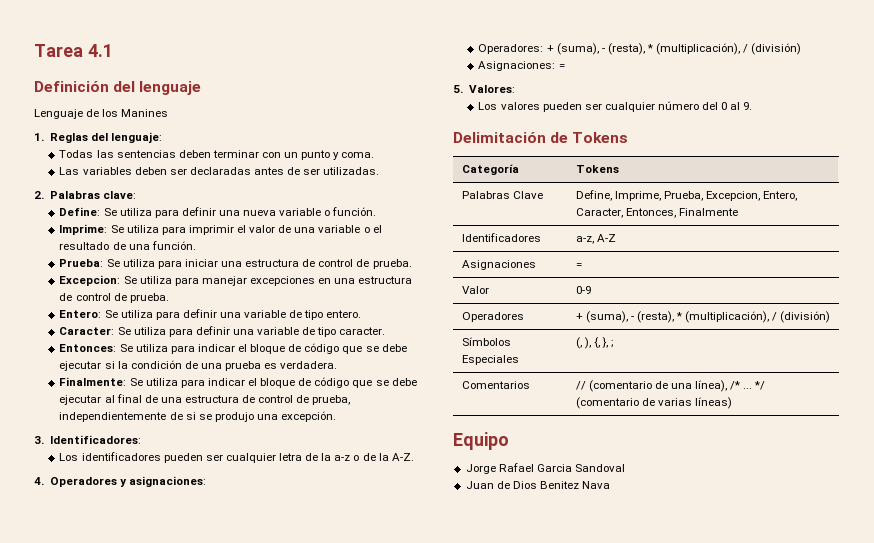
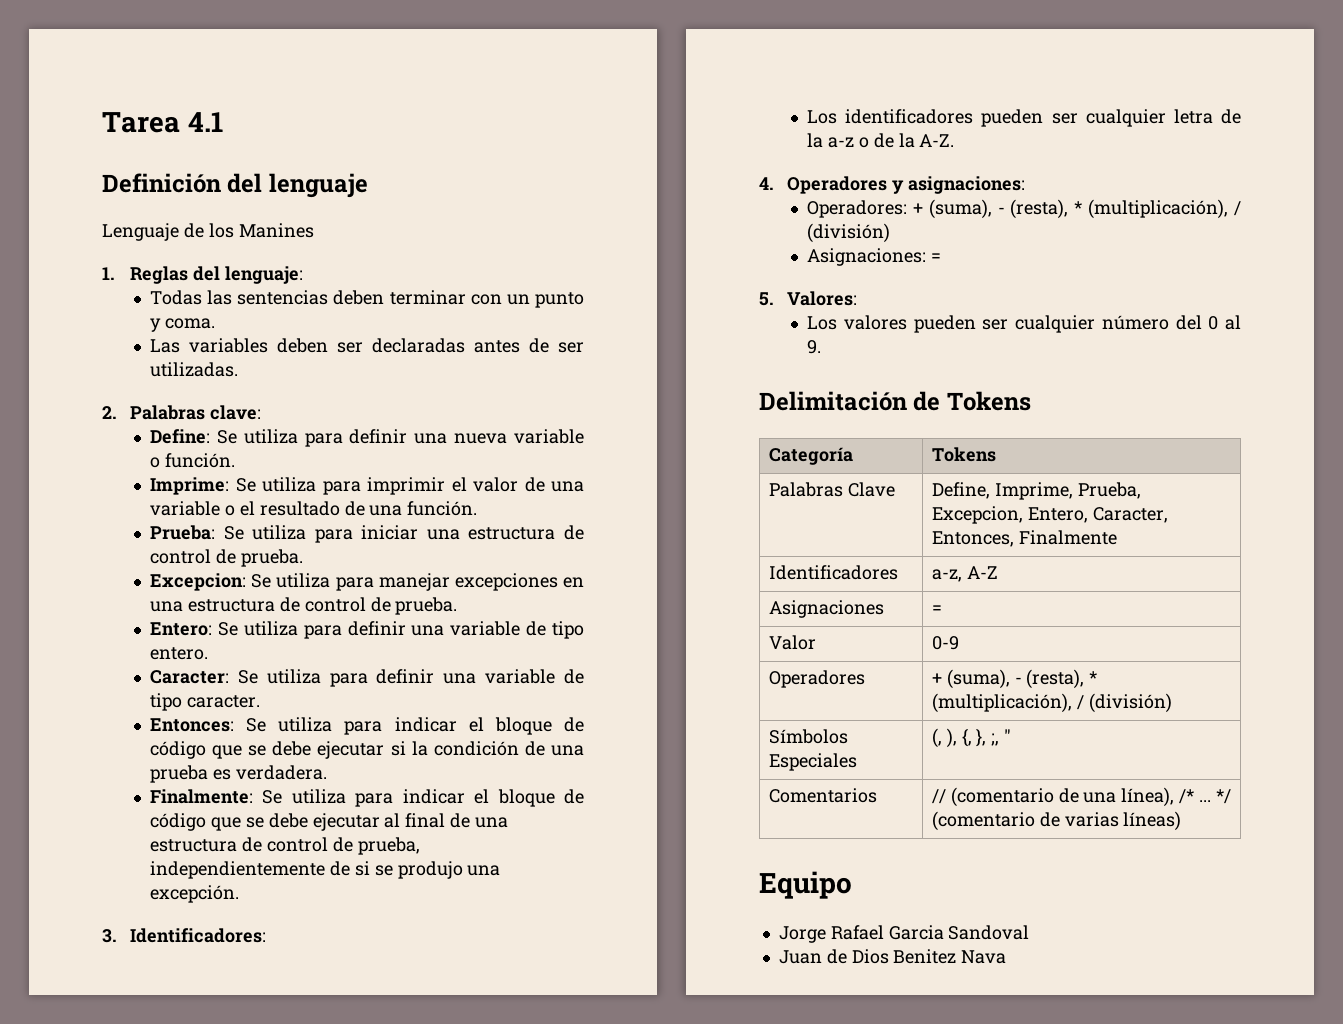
- Símbolos Especiales | (, ), {, }, ;
+ Símbolos Especiales | (, ), {, }, ;, "

